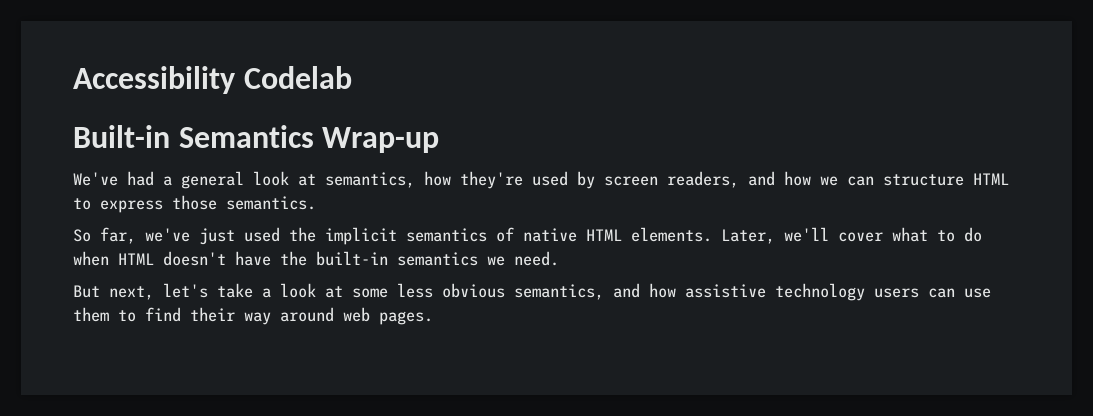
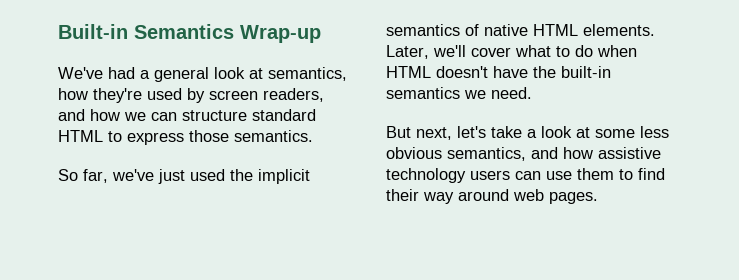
- Accessibility Codelab
- We've had a general look at semantics, how they're used by screen readers, and how we can structure HTML to express those semantics.
+ We've had a general look at semantics, how they're used by screen readers, and how we can structure standard HTML to express those semantics.

